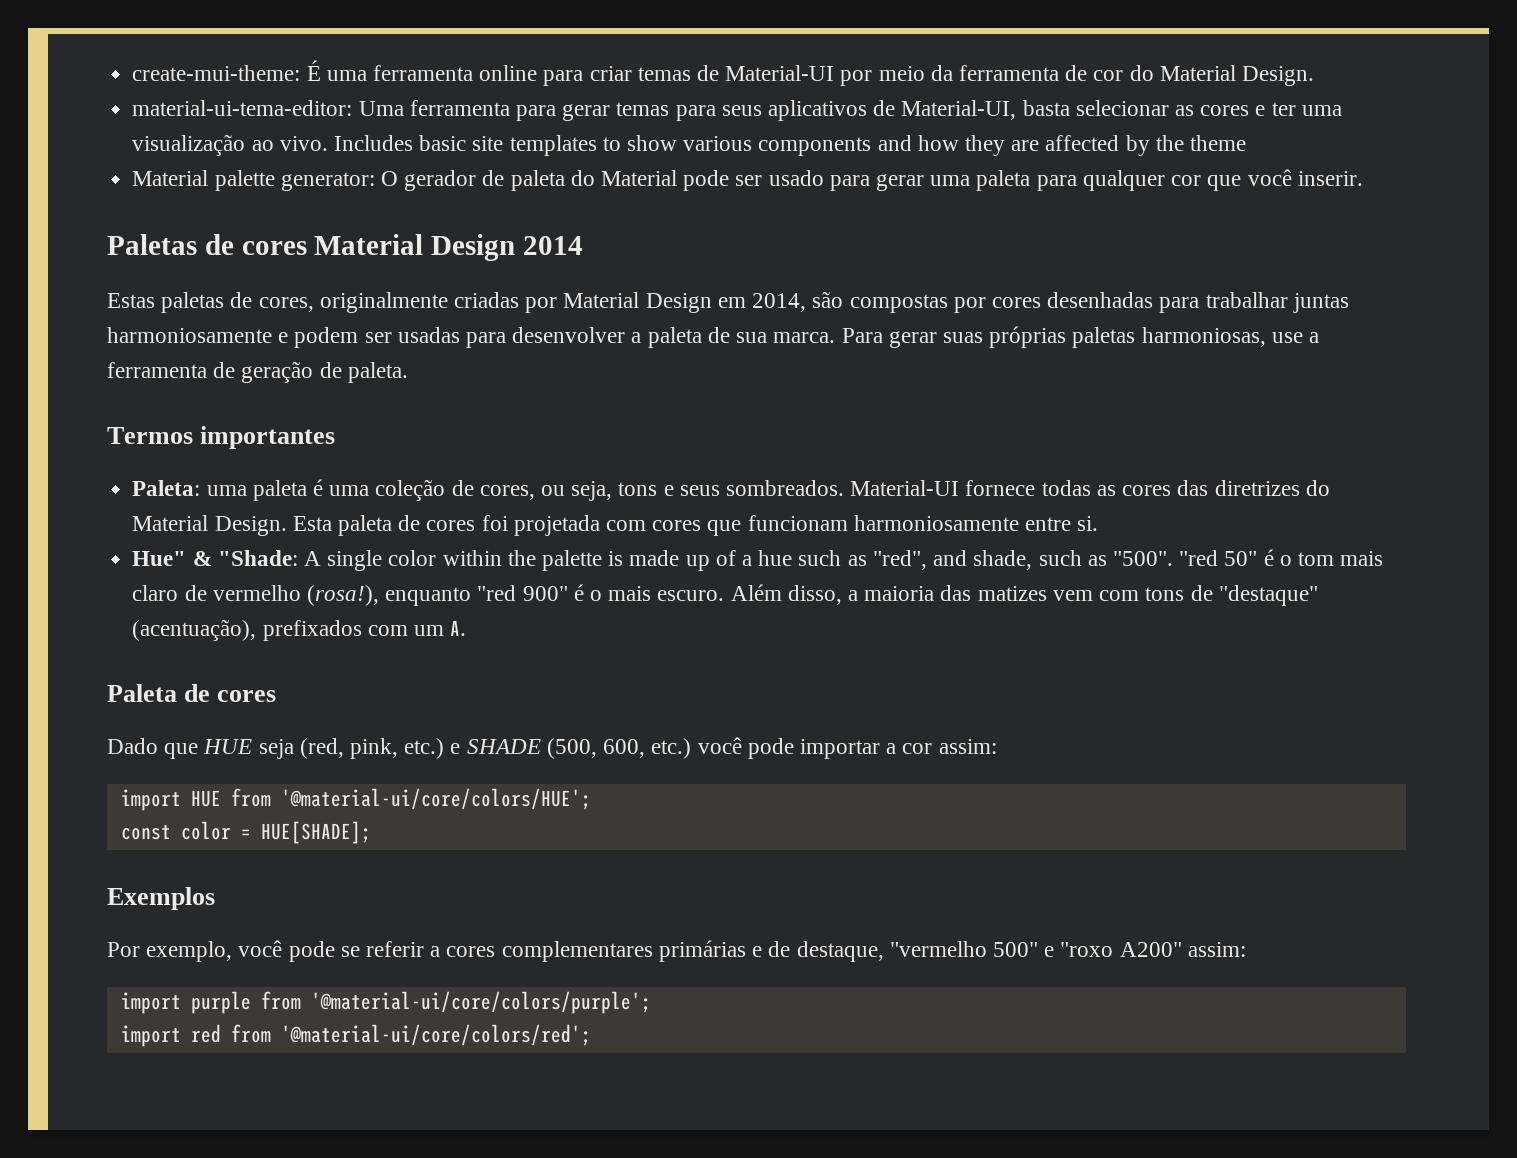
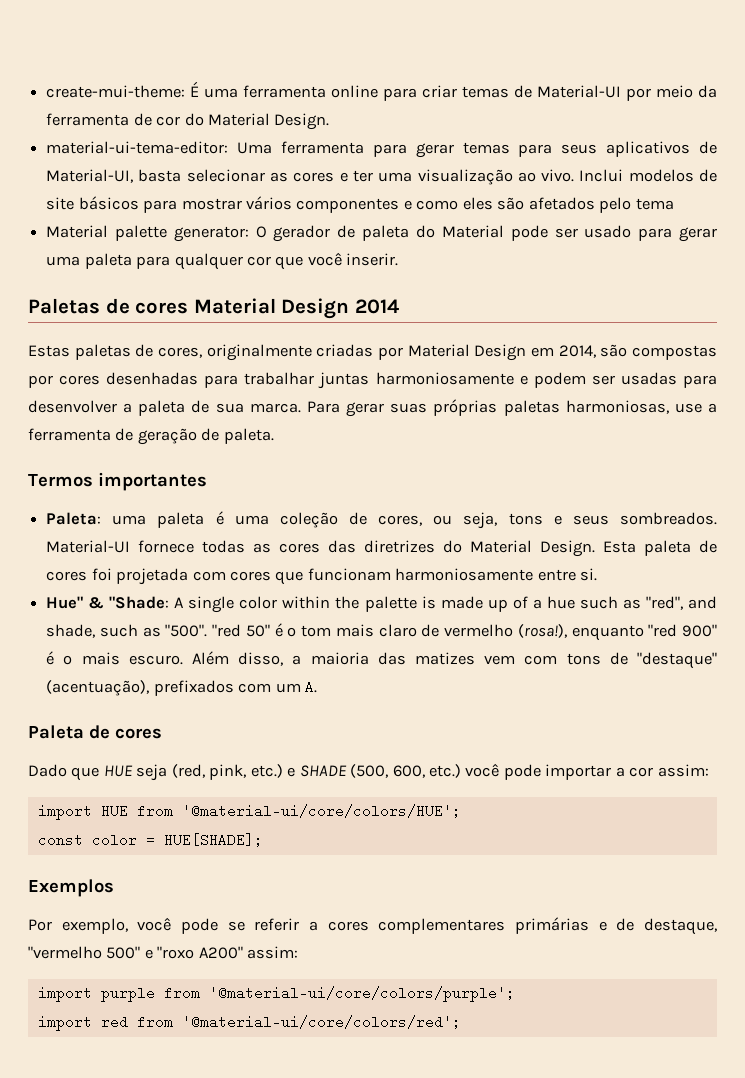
- Includes basic site templates to show various components and how they are affected by the theme
+ Inclui modelos de site básicos para mostrar vários componentes e como eles são afetados pelo tema

